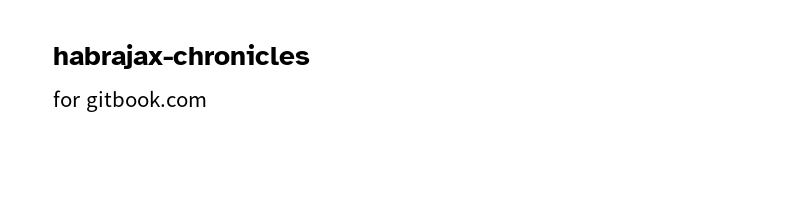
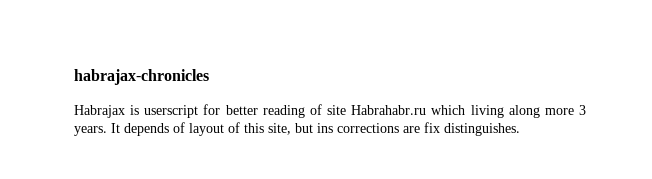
- for gitbook.com
+ Habrajax is userscript for better reading of site Habrahabr.ru which living along more 3 years. It depends of layout of this site, but ins corrections are fix distinguishes.

